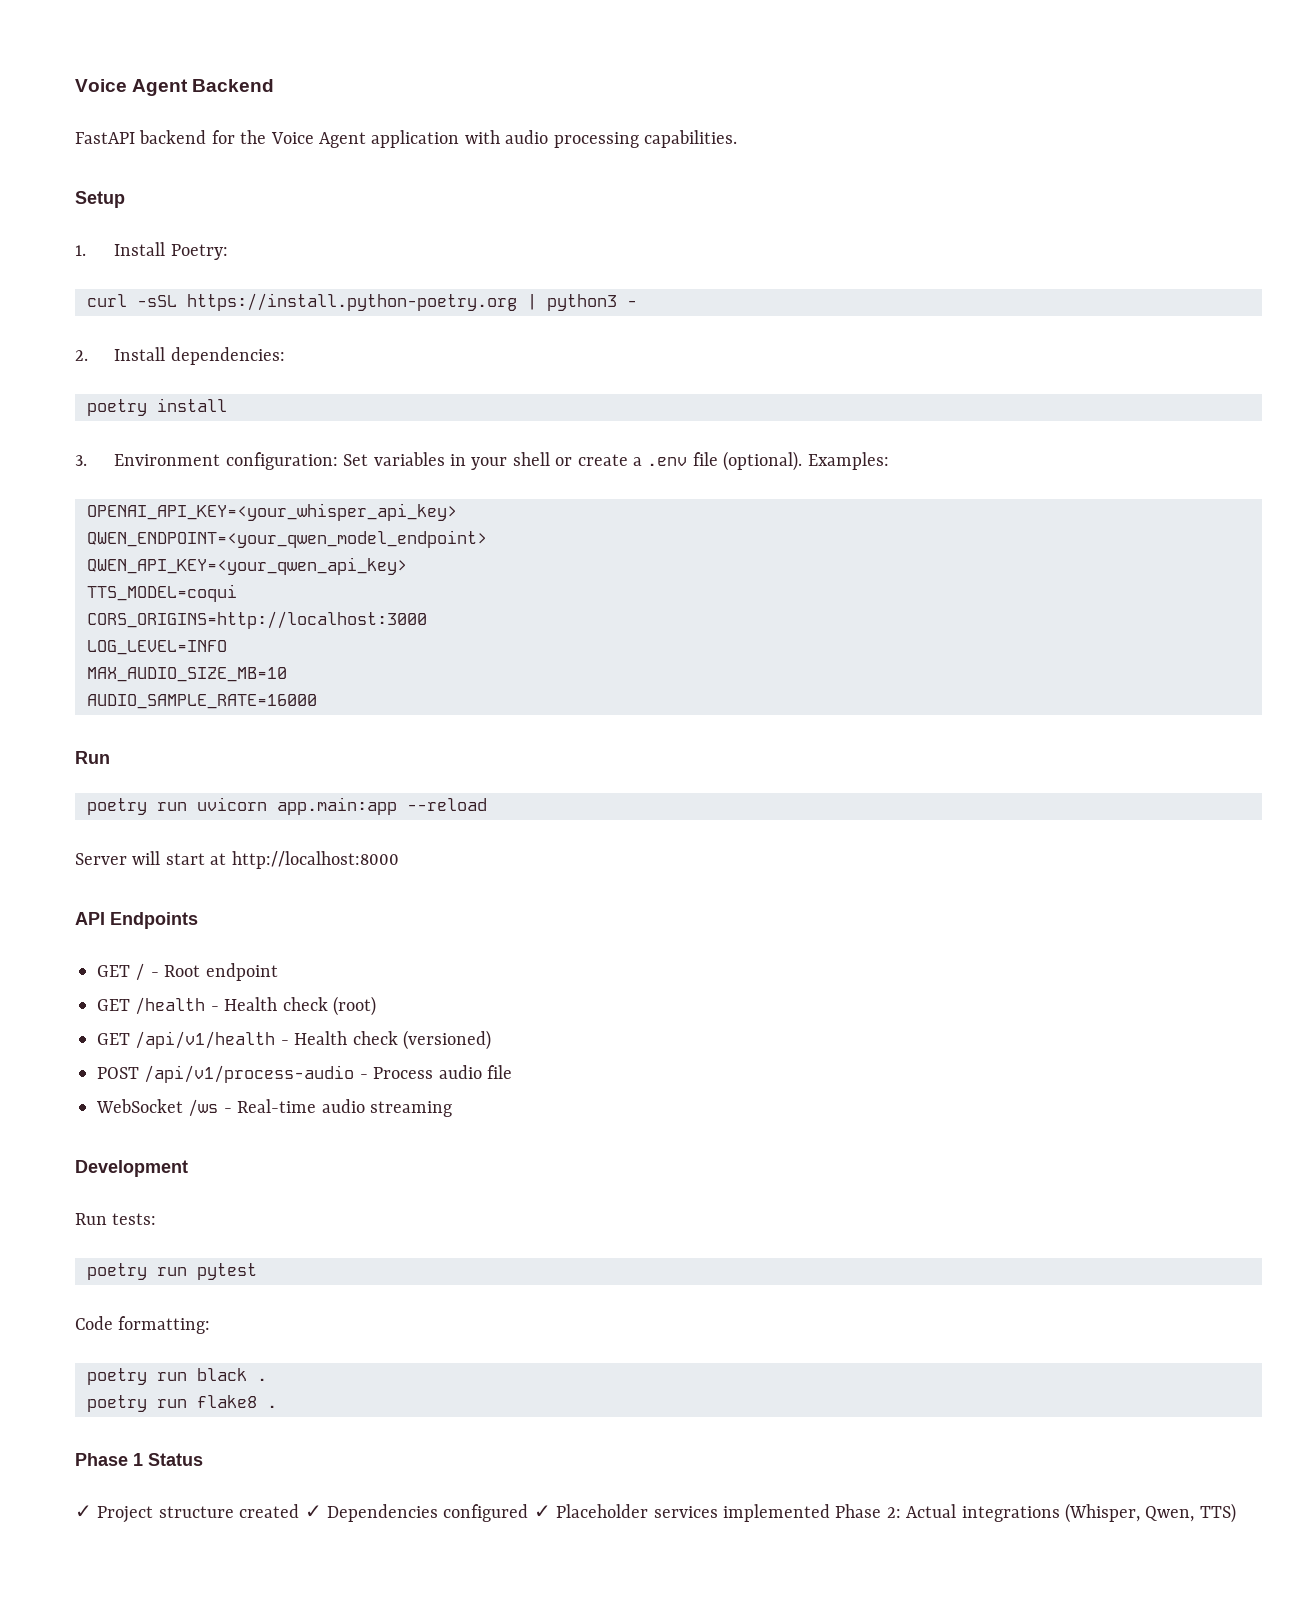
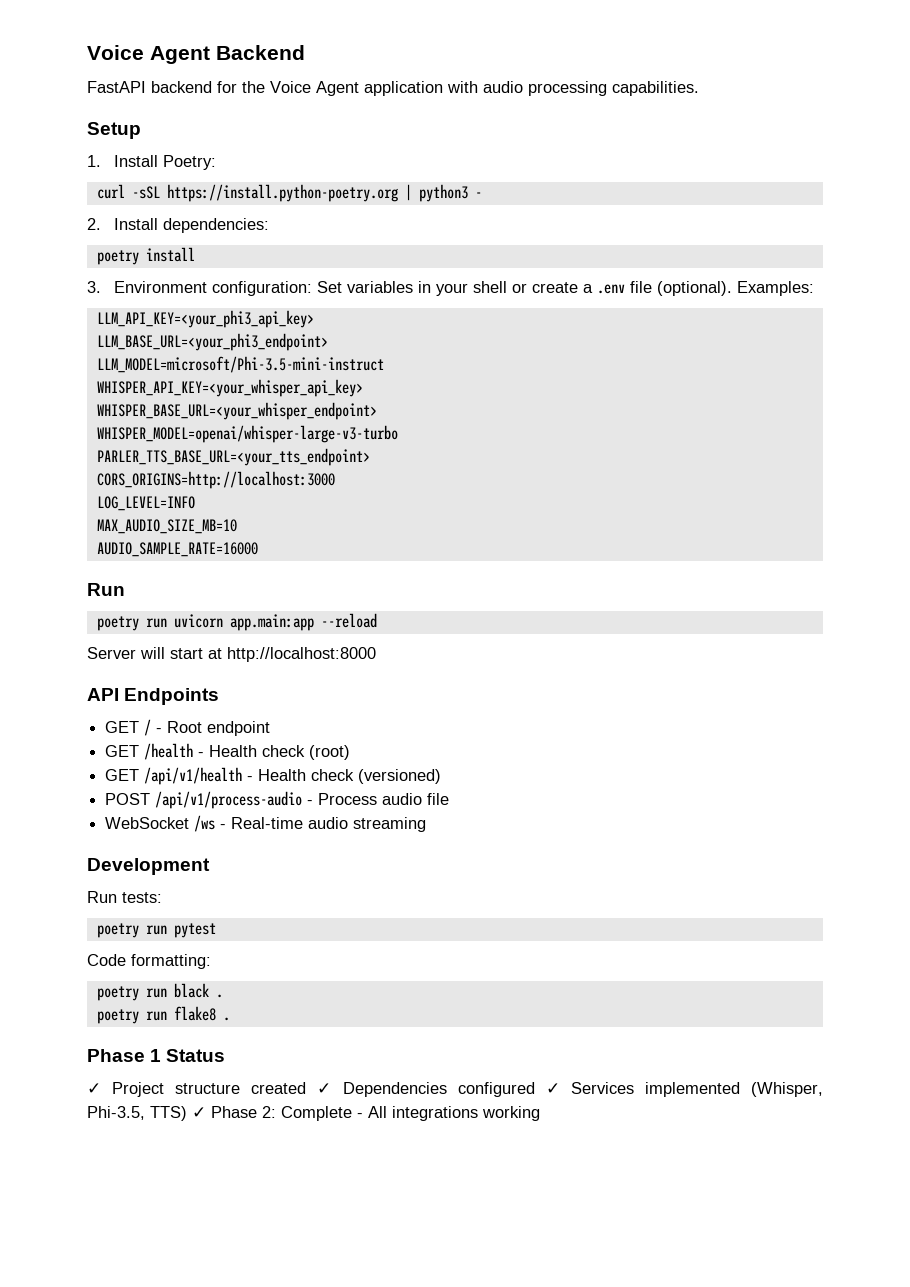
- OPENAI_API_KEY=<your_whisper_api_key>
- QWEN_ENDPOINT=<your_qwen_model_endpoint>
- QWEN_API_KEY=<your_qwen_api_key>
- TTS_MODEL=coqui
+ LLM_API_KEY=<your_phi3_api_key>
+ LLM_BASE_URL=<your_phi3_endpoint>
+ LLM_MODEL=microsoft/Phi-3.5-mini-instruct
+ WHISPER_API_KEY=<your_whisper_api_key>
+ WHISPER_BASE_URL=<your_whisper_endpoint>
+ WHISPER_MODEL=openai/whisper-large-v3-turbo
+ PARLER_TTS_BASE_URL=<your_tts_endpoint>
- ✓ Project structure created ✓ Dependencies configured ✓ Placeholder services implemented Phase 2: Actual integrations (Whisper, Qwen, TTS)
+ ✓ Project structure created ✓ Dependencies configured ✓ Services implemented (Whisper, Phi-3.5, TTS) ✓ Phase 2: Complete - All integrations working

